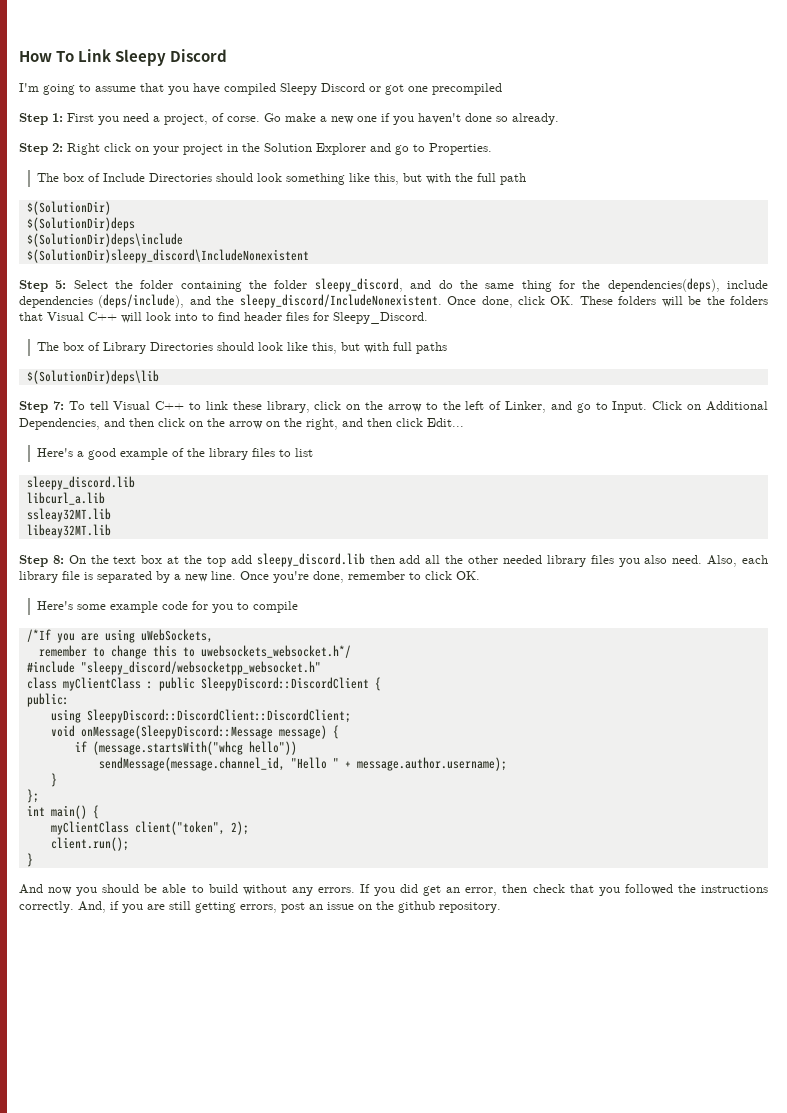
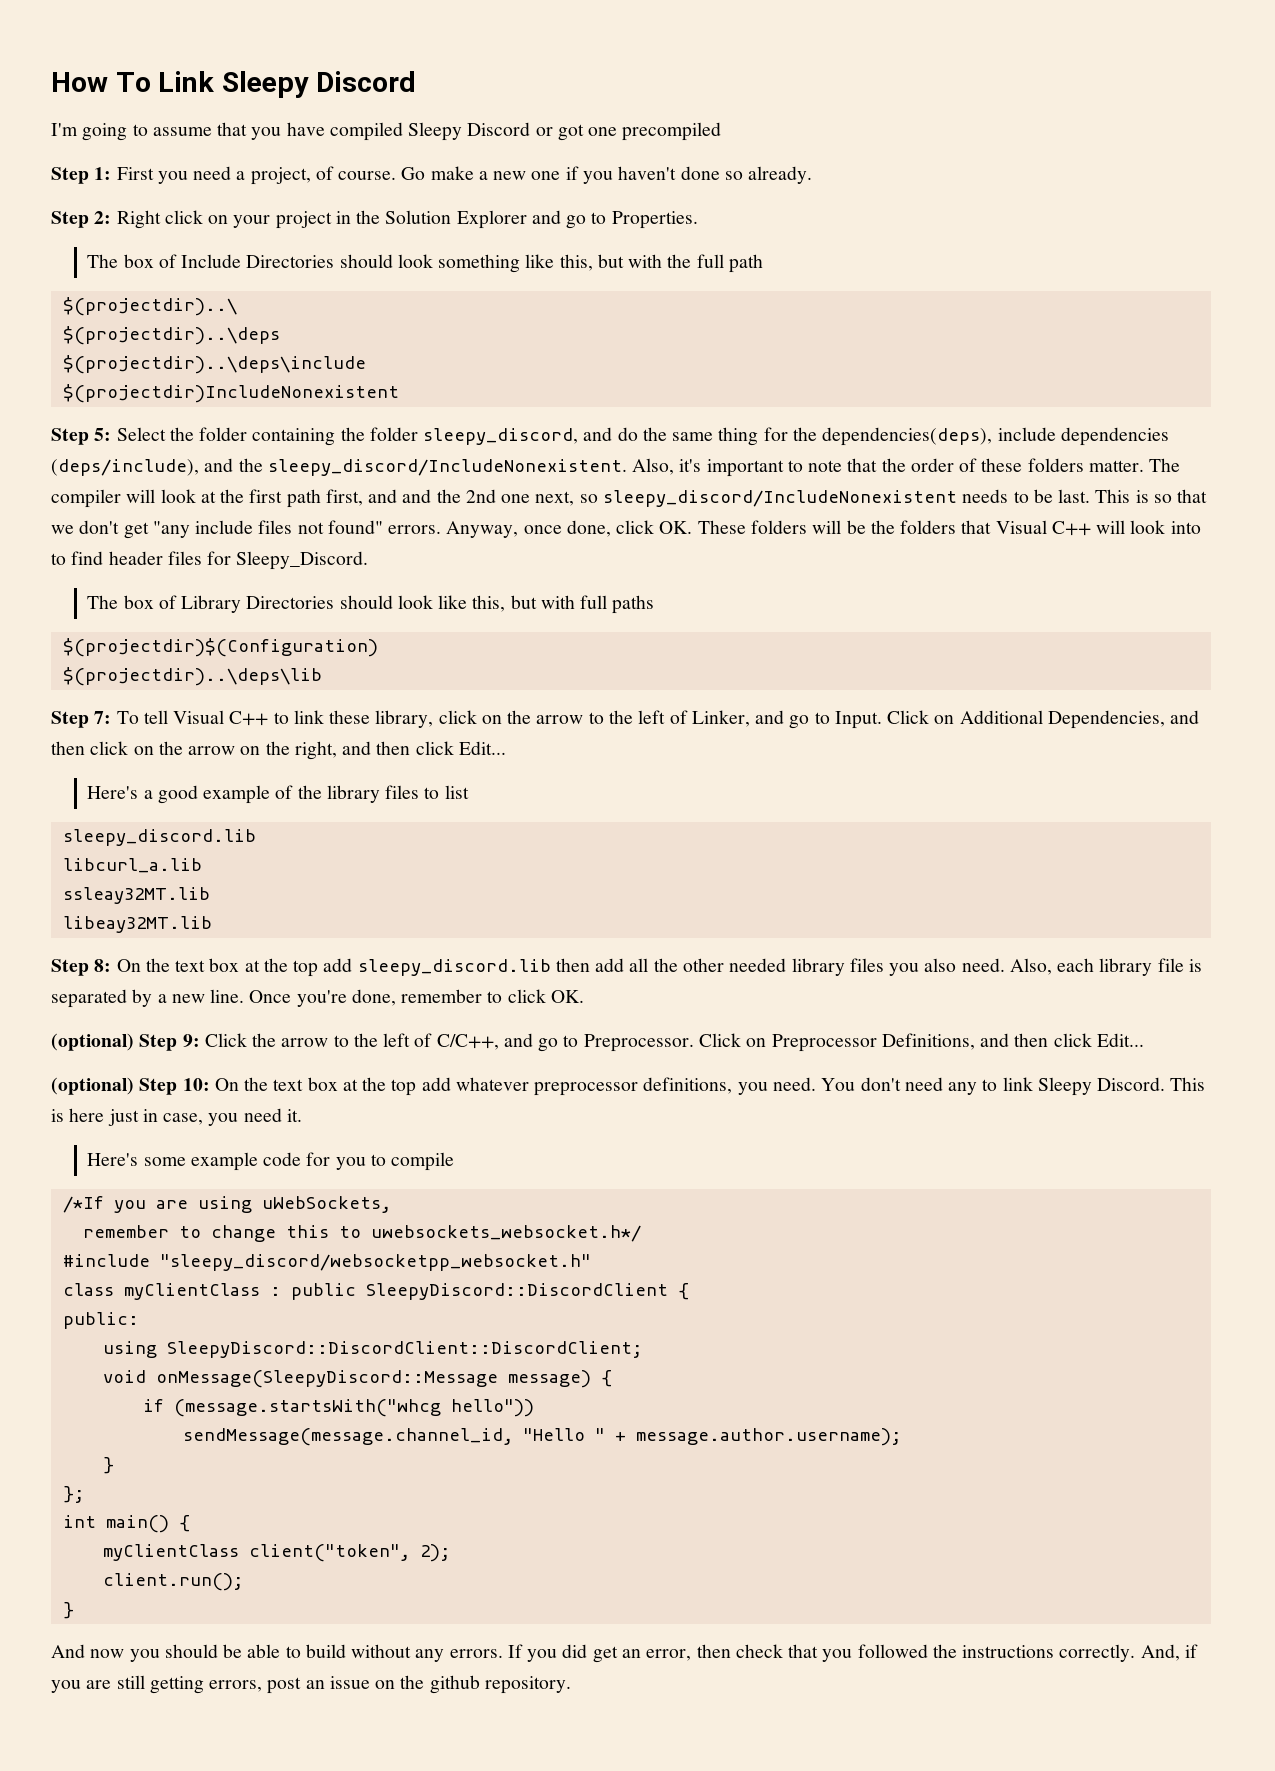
- Step 1: First you need a project, of corse.
+ Step 1: First you need a project, of course.
- $(SolutionDir)
- $(SolutionDir)deps
- $(SolutionDir)deps\include
- $(SolutionDir)sleepy_discord\IncludeNonexistent
+ $(projectdir)..\
+ $(projectdir)..\deps
+ $(projectdir)..\deps\include
+ $(projectdir)IncludeNonexistent
- Once done, click OK. These folders will be the folders that Visual C++ will look into to find header files for Sleepy_Discord.
+ Also, it's important to note that the order of these folders matter. The compiler will look at the first path first, and and the 2nd one next, so sleepy_discord/IncludeNonexistent needs to be last. This is so that we don't get "any include files not found" errors. Anyway, once done, click OK. These folders will be the folders that Visual C++ will look into to find header files for Sleepy_Discord.
- $(SolutionDir)deps\lib
+ $(projectdir)$(Configuration)
+ $(projectdir)..\deps\lib
+ (optional) Step 9: Click the arrow to the left of C/C++, and go to Preprocessor. Click on Preprocessor Definitions, and then click Edit...
+ (optional) Step 10: On the text box at the top add whatever preprocessor definitions, you need. You don't need any to link Sleepy Discord. This is here just in case, you need it.

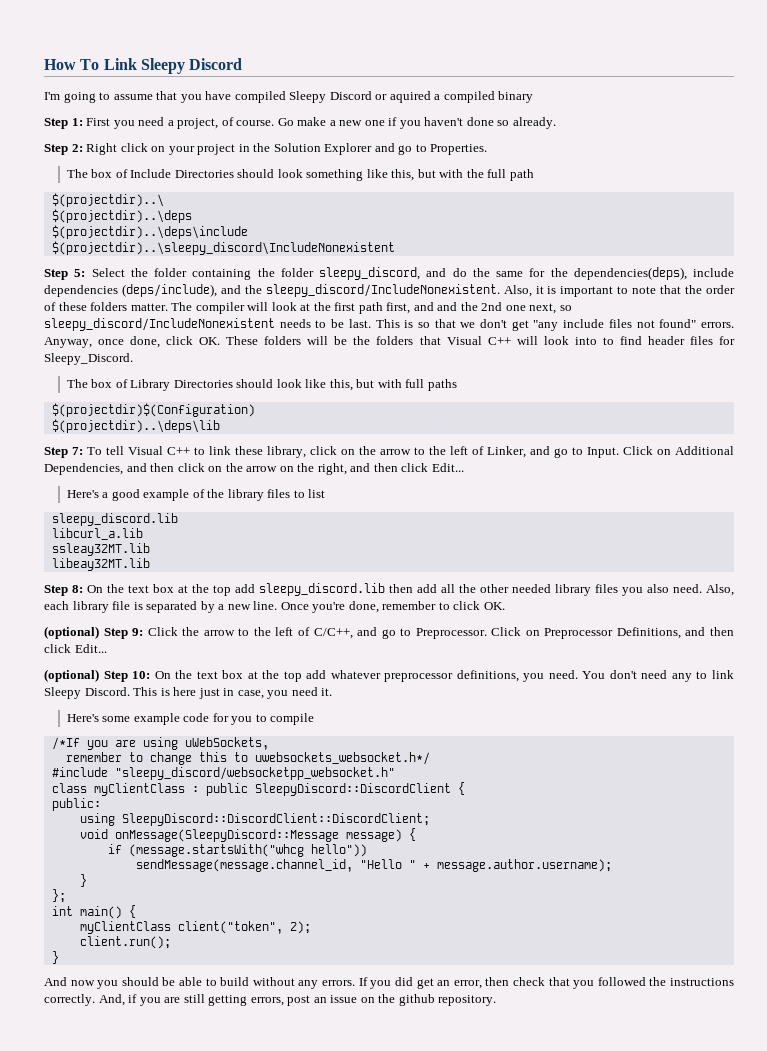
- I'm going to assume that you have compiled Sleepy Discord or got one precompiled
+ I'm going to assume that you have compiled Sleepy Discord or aquired a compiled binary
- $(projectdir)IncludeNonexistent
+ $(projectdir)..\sleepy_discord\IncludeNonexistent
- Step 5: Select the folder containing the folder sleepy_discord, and do the same thing for the dependencies(deps), include dependencies (deps/include), and the sleepy_discord/IncludeNonexistent.
+ Step 5: Select the folder containing the folder sleepy_discord, and do the same for the dependencies(deps), include dependencies (deps/include), and the sleepy_discord/IncludeNonexistent.
- Also, it's important to note that the order of these folders matter.
+ Also, it is important to note that the order of these folders matter.

